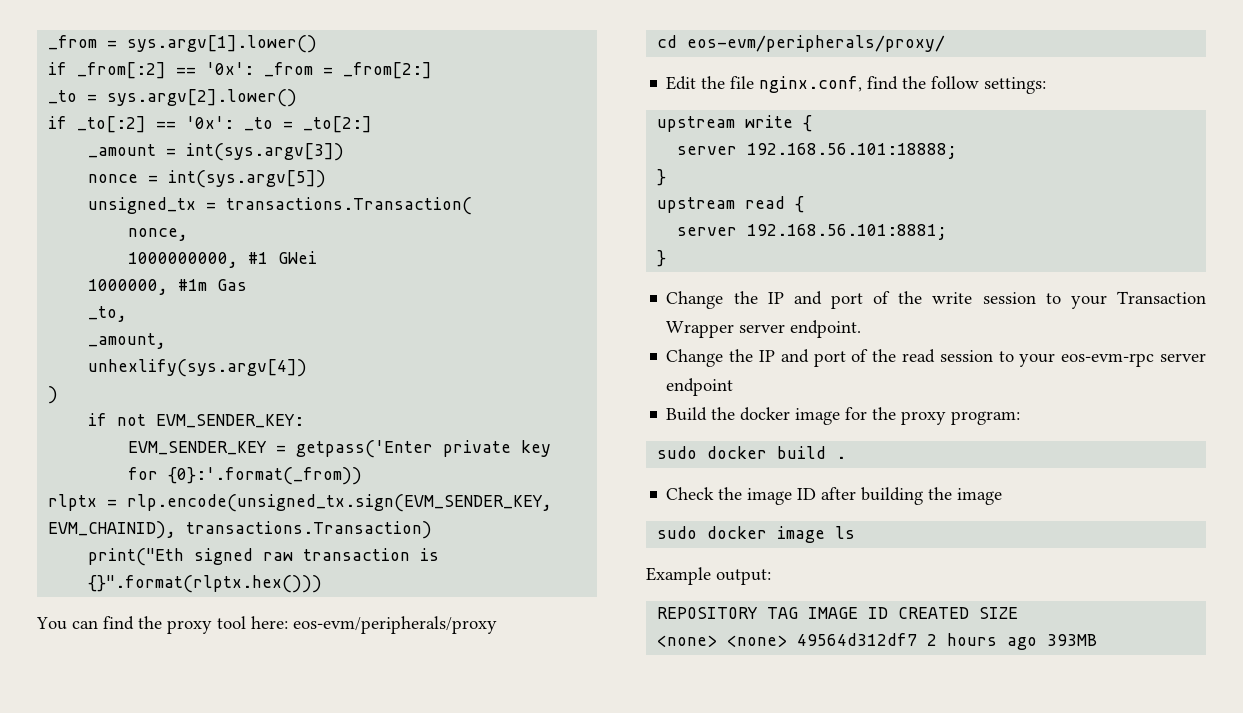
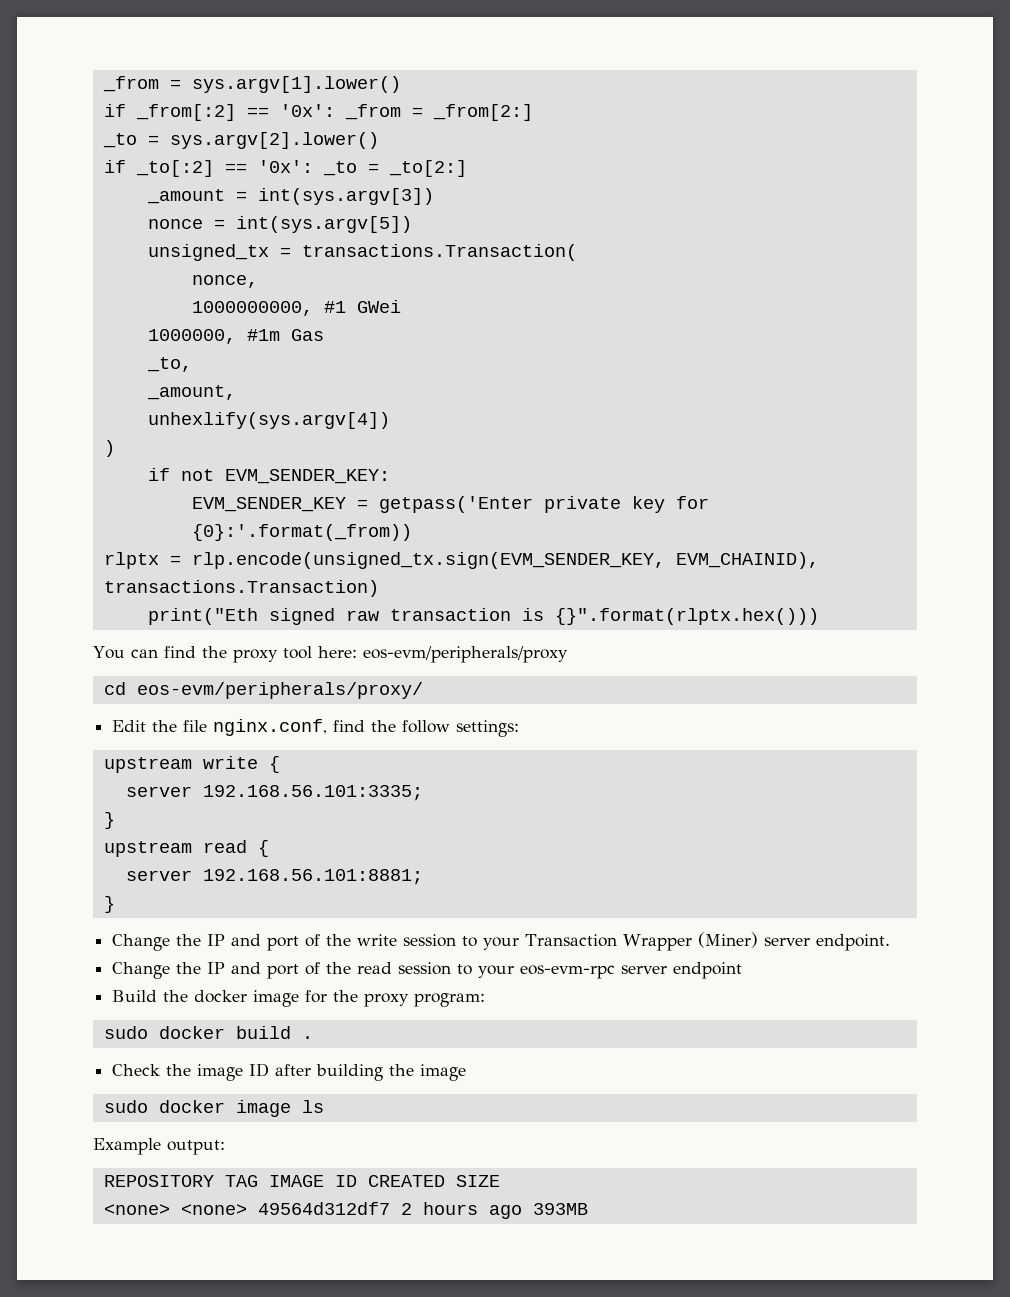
- server 192.168.56.101:18888;
+ server 192.168.56.101:3335;
- Change the IP and port of the write session to your Transaction Wrapper server endpoint.
+ Change the IP and port of the write session to your Transaction Wrapper (Miner) server endpoint.

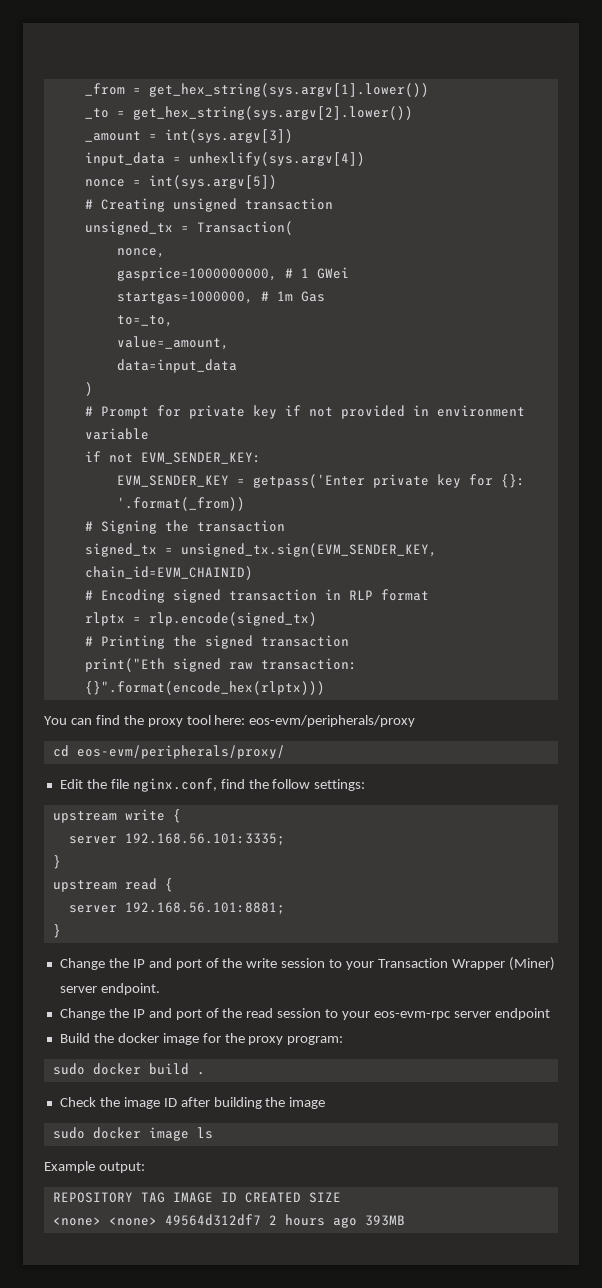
- _from = sys.argv[1].lower()
- if _from[:2] == '0x': _from = _from[2:]
- _to = sys.argv[2].lower()
- if _to[:2] == '0x': _to = _to[2:]
+ _from = get_hex_string(sys.argv[1].lower())
+ _to = get_hex_string(sys.argv[2].lower())
+ input_data = unhexlify(sys.argv[4])
+ # Creating unsigned transaction
- unsigned_tx = transactions.Transaction(
+ unsigned_tx = Transaction(
- 1000000000, #1 GWei
- 1000000, #1m Gas
- _to,
- _amount,
- unhexlify(sys.argv[4])
+ gasprice=1000000000, # 1 GWei
+ startgas=1000000, # 1m Gas
+ to=_to,
+ value=_amount,
+ data=input_data
  )
+ # Prompt for private key if not provided in environment variable
- EVM_SENDER_KEY = getpass('Enter private key for {0}:'.format(_from))
- rlptx = rlp.encode(unsigned_tx.sign(EVM_SENDER_KEY, EVM_CHAINID), transactions.Transaction)
+ EVM_SENDER_KEY = getpass('Enter private key for {}: '.format(_from))
+ # Signing the transaction
+ signed_tx = unsigned_tx.sign(EVM_SENDER_KEY, chain_id=EVM_CHAINID)
+ # Encoding signed transaction in RLP format
+ rlptx = rlp.encode(signed_tx)
+ # Printing the signed transaction
- print("Eth signed raw transaction is {}".format(rlptx.hex()))
+ print("Eth signed raw transaction: {}".format(encode_hex(rlptx)))

